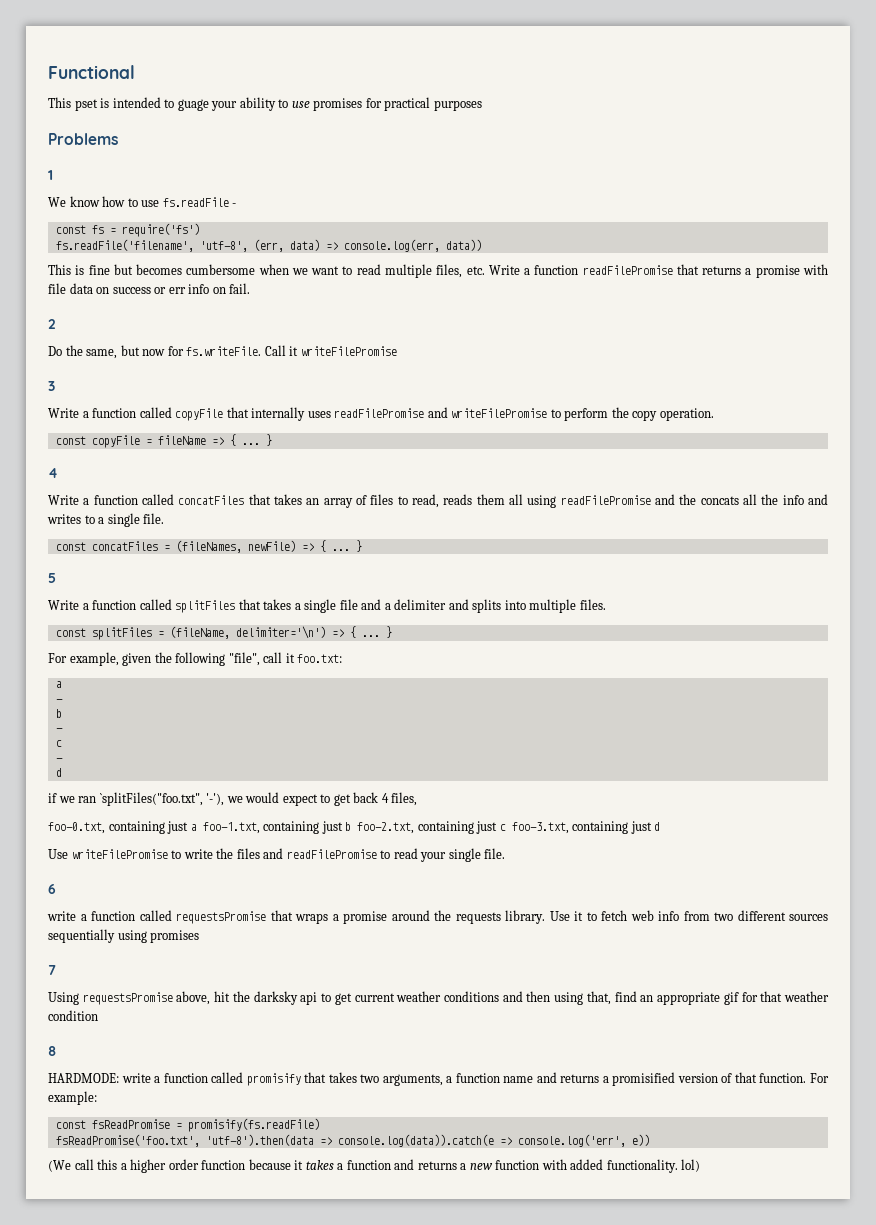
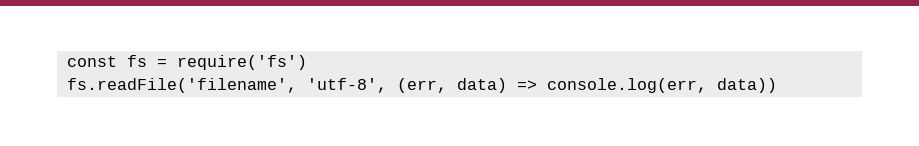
- Functional
- This pset is intended to guage your ability to use promises for practical purposes
- Problems
- 1
- We know how to use fs.readFile -
- This is fine but becomes cumbersome when we want to read multiple files, etc. Write a function readFilePromise that returns a promise with file data on success or err info on fail.
- 2
- Do the same, but now for fs.writeFile. Call it writeFilePromise
- 3
- Write a function called copyFile that internally uses readFilePromise and writeFilePromise to perform the copy operation.
- const copyFile = fileName => { ... }
- 4
- Write a function called concatFiles that takes an array of files to read, reads them all using readFilePromise and the concats all the info and writes to a single file.
- const concatFiles = (fileNames, newFile) => { ... }
- 5
- Write a function called splitFiles that takes a single file and a delimiter and splits into multiple files.
- const splitFiles = (fileName, delimiter='\n') => { ... }
- For example, given the following "file", call it foo.txt:
- a
- -
- b
- -
- c
- -
- d
- if we ran `splitFiles("foo.txt", '-'), we would expect to get back 4 files,
- foo-0.txt, containing just a foo-1.txt, containing just b foo-2.txt, containing just c foo-3.txt, containing just d
- Use writeFilePromise to write the files and readFilePromise to read your single file.
- 6
- write a function called requestsPromise that wraps a promise around the requests library. Use it to fetch web info from two different sources sequentially using promises
- 7
- Using requestsPromise above, hit the darksky api to get current weather conditions and then using that, find an appropriate gif for that weather condition
- 8
- HARDMODE: write a function called promisify that takes two arguments, a function name and returns a promisified version of that function. For example:
- const fsReadPromise = promisify(fs.readFile)
- fsReadPromise('foo.txt', 'utf-8').then(data => console.log(data)).catch(e => console.log('err', e))
- (We call this a higher order function because it takes a function and returns a new function with added functionality. lol)

